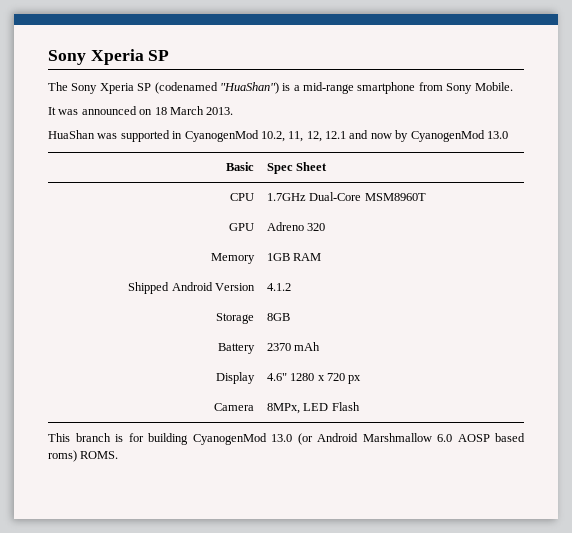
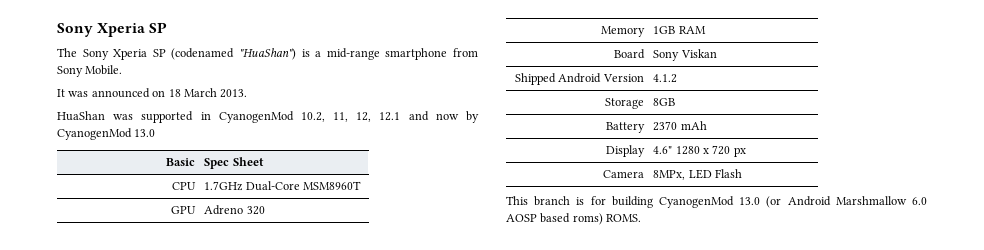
+ Board | Sony Viskan

